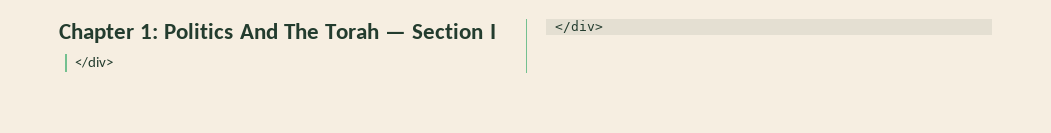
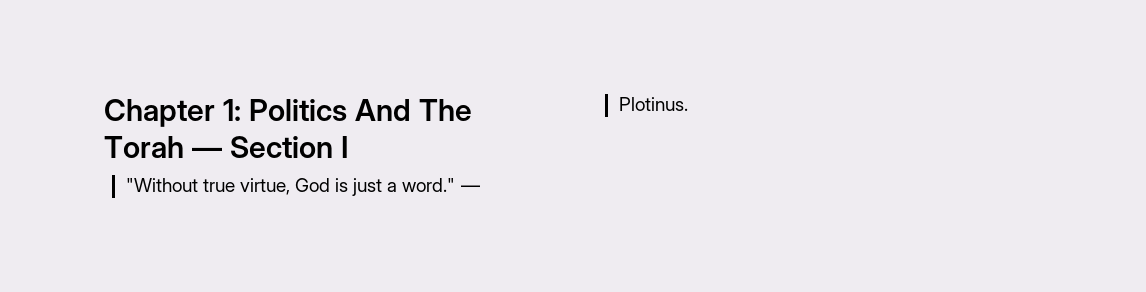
  Chapter 1: Politics And The Torah — Section I
- </div>
- </div>
+ "Without true virtue, God is just a word." — Plotinus.

